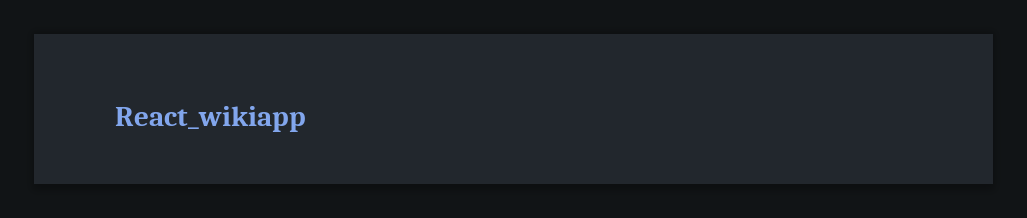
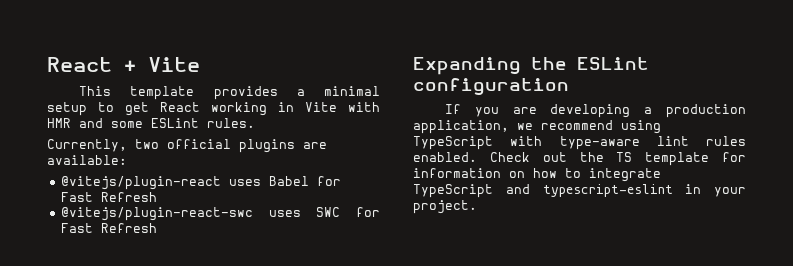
- React_wikiapp
+ React + Vite
+ This template provides a minimal setup to get React working in Vite with HMR and some ESLint rules.
+ Currently, two official plugins are available:
+ @vitejs/plugin-react uses Babel for Fast Refresh
+ @vitejs/plugin-react-swc uses SWC for Fast Refresh
+ Expanding the ESLint configuration
+ If you are developing a production application, we recommend using TypeScript with type-aware lint rules enabled. Check out the TS template for information on how to integrate TypeScript and typescript-eslint in your project.

